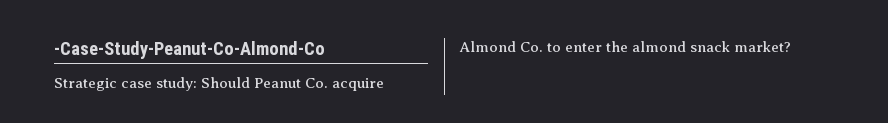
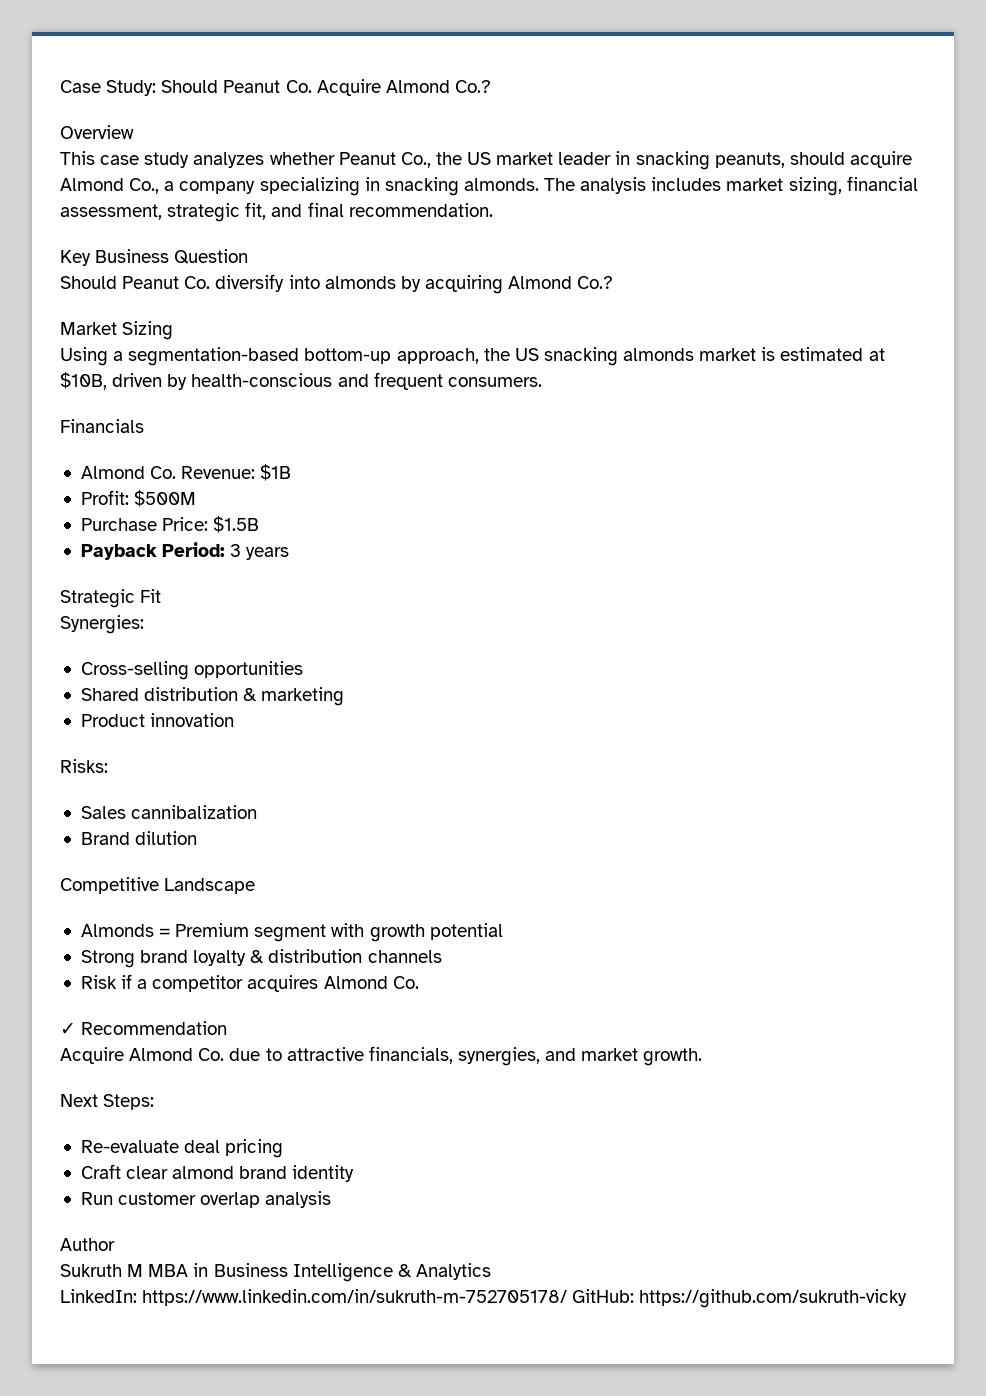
- -Case-Study-Peanut-Co-Almond-Co
- Strategic case study: Should Peanut Co. acquire Almond Co. to enter the almond snack market?
+ Case Study: Should Peanut Co. Acquire Almond Co.?
+ Overview
+ This case study analyzes whether Peanut Co., the US market leader in snacking peanuts, should acquire Almond Co., a company specializing in snacking almonds. The analysis includes market sizing, financial assessment, strategic fit, and final recommendation.
+ Key Business Question
+ Should Peanut Co. diversify into almonds by acquiring Almond Co.?
+ Market Sizing
+ Using a segmentation-based bottom-up approach, the US snacking almonds market is estimated at $10B, driven by health-conscious and frequent consumers.
+ Financials
+ Almond Co. Revenue: $1B
+ Profit: $500M
+ Purchase Price: $1.5B
+ Payback Period: 3 years
+ Strategic Fit
+ Synergies:
+ Cross-selling opportunities
+ Shared distribution & marketing
+ Product innovation
+ Risks:
+ Sales cannibalization
+ Brand dilution
+ Competitive Landscape
+ Almonds = Premium segment with growth potential
+ Strong brand loyalty & distribution channels
+ Risk if a competitor acquires Almond Co.
+ ✓ Recommendation
+ Acquire Almond Co. due to attractive financials, synergies, and market growth.
+ Next Steps:
+ Re-evaluate deal pricing
+ Craft clear almond brand identity
+ Run customer overlap analysis
+ Author
+ Sukruth M MBA in Business Intelligence & Analytics
+ LinkedIn: https://www.linkedin.com/in/sukruth-m-752705178/ GitHub: https://github.com/sukruth-vicky

